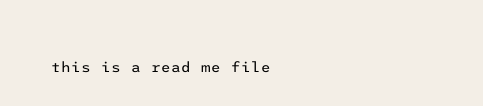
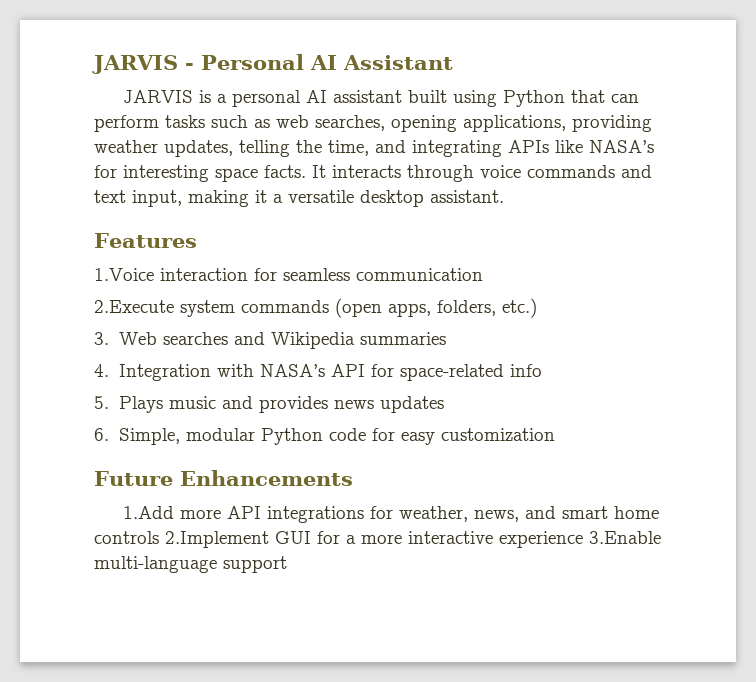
- this is a read me file
+ JARVIS - Personal AI Assistant
+ JARVIS is a personal AI assistant built using Python that can perform tasks such as web searches, opening applications, providing weather updates, telling the time, and integrating APIs like NASA’s for interesting space facts. It interacts through voice commands and text input, making it a versatile desktop assistant.
+ Features
+ 1.Voice interaction for seamless communication
+ 2.Execute system commands (open apps, folders, etc.)
+ 3. Web searches and Wikipedia summaries
+ 4. Integration with NASA’s API for space-related info
+ 5. Plays music and provides news updates
+ 6. Simple, modular Python code for easy customization
+ Future Enhancements
+ 1.Add more API integrations for weather, news, and smart home controls 2.Implement GUI for a more interactive experience 3.Enable multi-language support

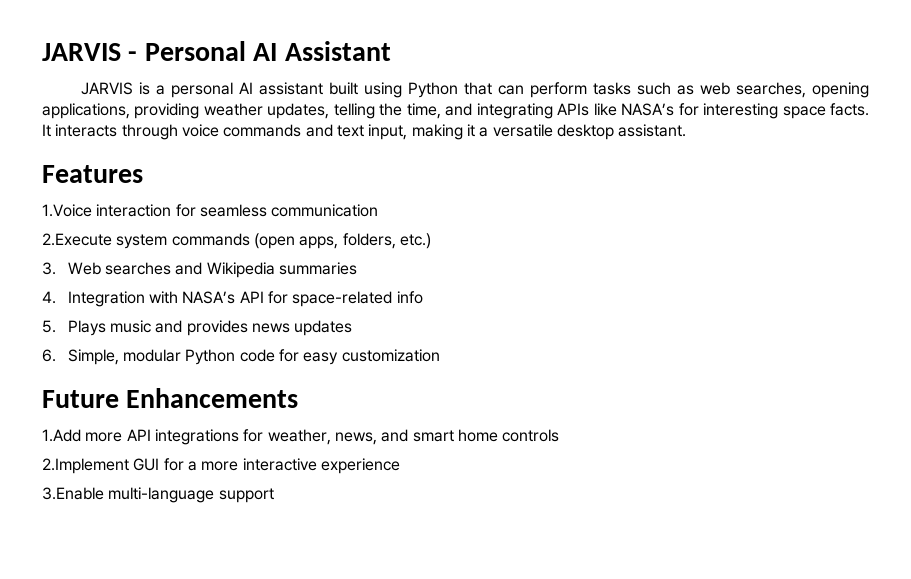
- 1.Add more API integrations for weather, news, and smart home controls 2.Implement GUI for a more interactive experience 3.Enable multi-language support
+ 1.Add more API integrations for weather, news, and smart home controls
+ 2.Implement GUI for a more interactive experience
+ 3.Enable multi-language support

